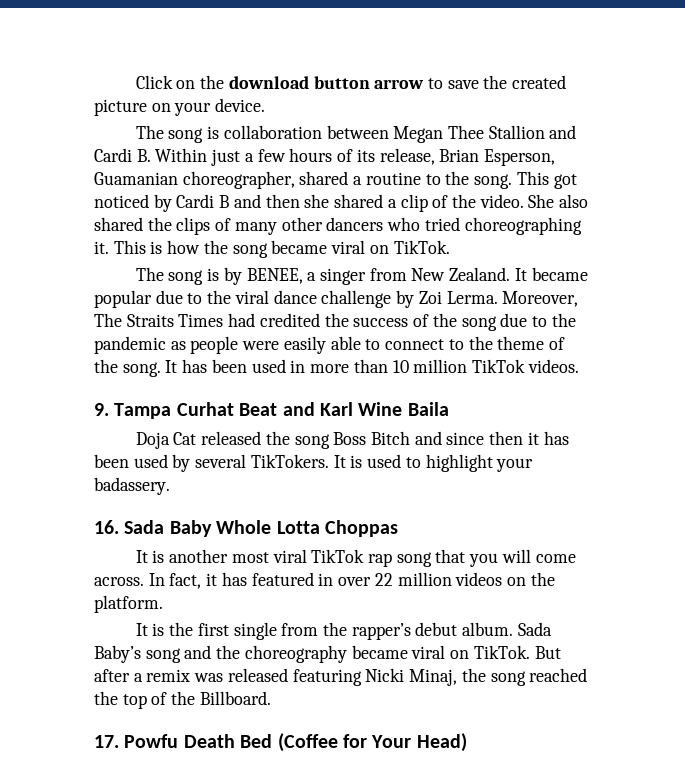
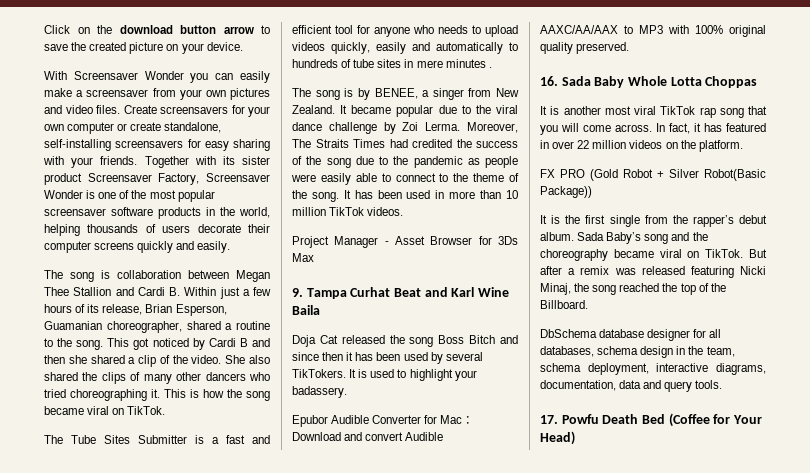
+ With Screensaver Wonder you can easily make a screensaver from your own pictures and video files. Create screensavers for your own computer or create standalone, self-installing screensavers for easy sharing with your friends. Together with its sister product Screensaver Factory, Screensaver Wonder is one of the most popular screensaver software products in the world, helping thousands of users decorate their computer screens quickly and easily.
+ The Tube Sites Submitter is a fast and efficient tool for anyone who needs to upload videos quickly, easily and automatically to hundreds of tube sites in mere minutes .
+ Project Manager - Asset Browser for 3Ds Max
+ Epubor Audible Converter for Mac：Download and convert Audible AAXC/AA/AAX to MP3 with 100% original quality preserved.
+ FX PRO (Gold Robot + Silver Robot(Basic Package))
+ DbSchema database designer for all databases, schema design in the team, schema deployment, interactive diagrams, documentation, data and query tools.

